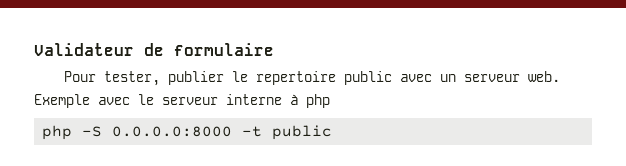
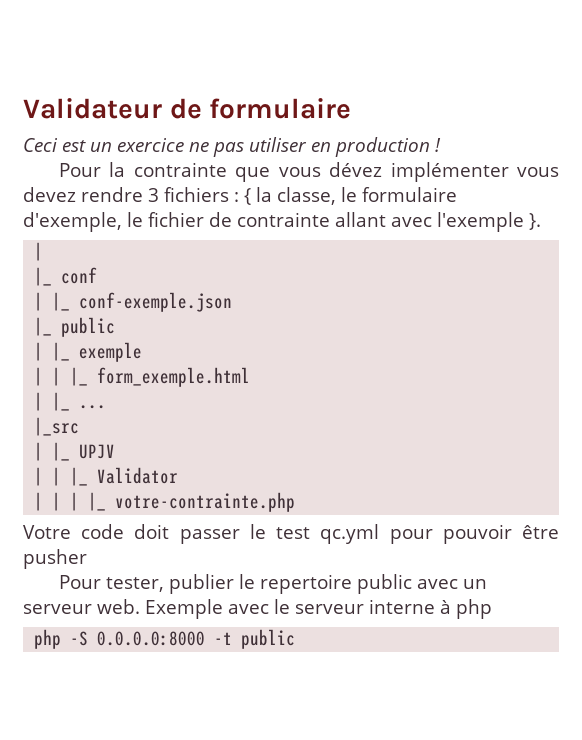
+ Ceci est un exercice ne pas utiliser en production !
+ Pour la contrainte que vous dévez implémenter vous devez rendre 3 fichiers : { la classe, le formulaire d'exemple, le fichier de contrainte allant avec l'exemple }.
+ |
+ |_ conf
+ | |_ conf-exemple.json
+ |_ public
+ | |_ exemple
+ | | |_ form_exemple.html
+ | |_ ...
+ |_src
+ | |_ UPJV
+ | | |_ Validator
+ | | | |_ votre-contrainte.php
+ Votre code doit passer le test qc.yml pour pouvoir être pusher

